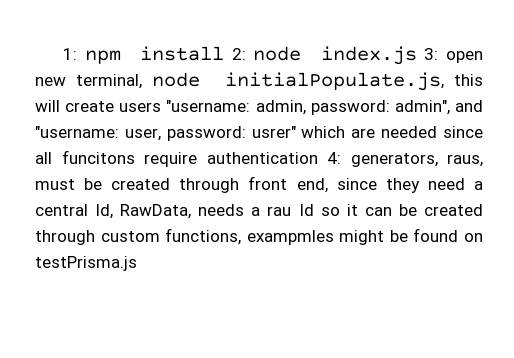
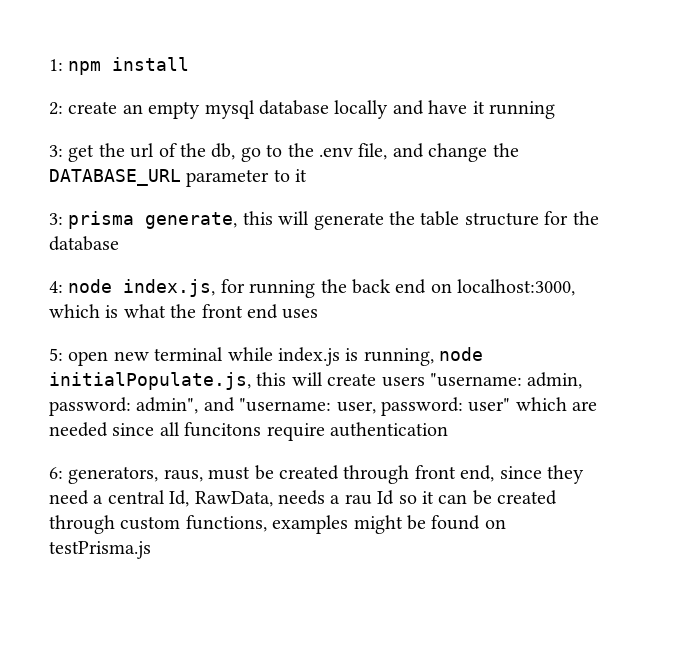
- 1: npm install 2: node index.js 3: open new terminal, node initialPopulate.js, this will create users "username: admin, password: admin", and "username: user, password: usrer" which are needed since all funcitons require authentication 4: generators, raus, must be created through front end, since they need a central Id, RawData, needs a rau Id so it can be created through custom functions, exampmles might be found on testPrisma.js
+ 1: npm install
+ 2: create an empty mysql database locally and have it running
+ 3: get the url of the db, go to the .env file, and change the DATABASE_URL parameter to it
+ 3: prisma generate, this will generate the table structure for the database
+ 4: node index.js, for running the back end on localhost:3000, which is what the front end uses
+ 5: open new terminal while index.js is running, node initialPopulate.js, this will create users "username: admin, password: admin", and "username: user, password: user" which are needed since all funcitons require authentication
+ 6: generators, raus, must be created through front end, since they need a central Id, RawData, needs a rau Id so it can be created through custom functions, examples might be found on testPrisma.js

